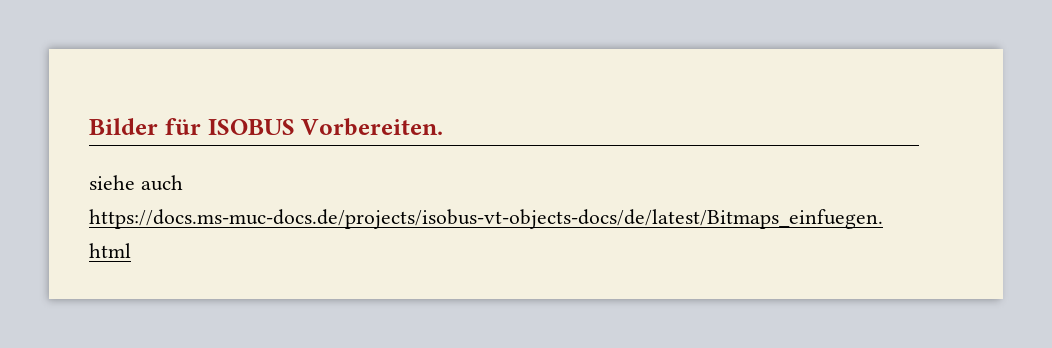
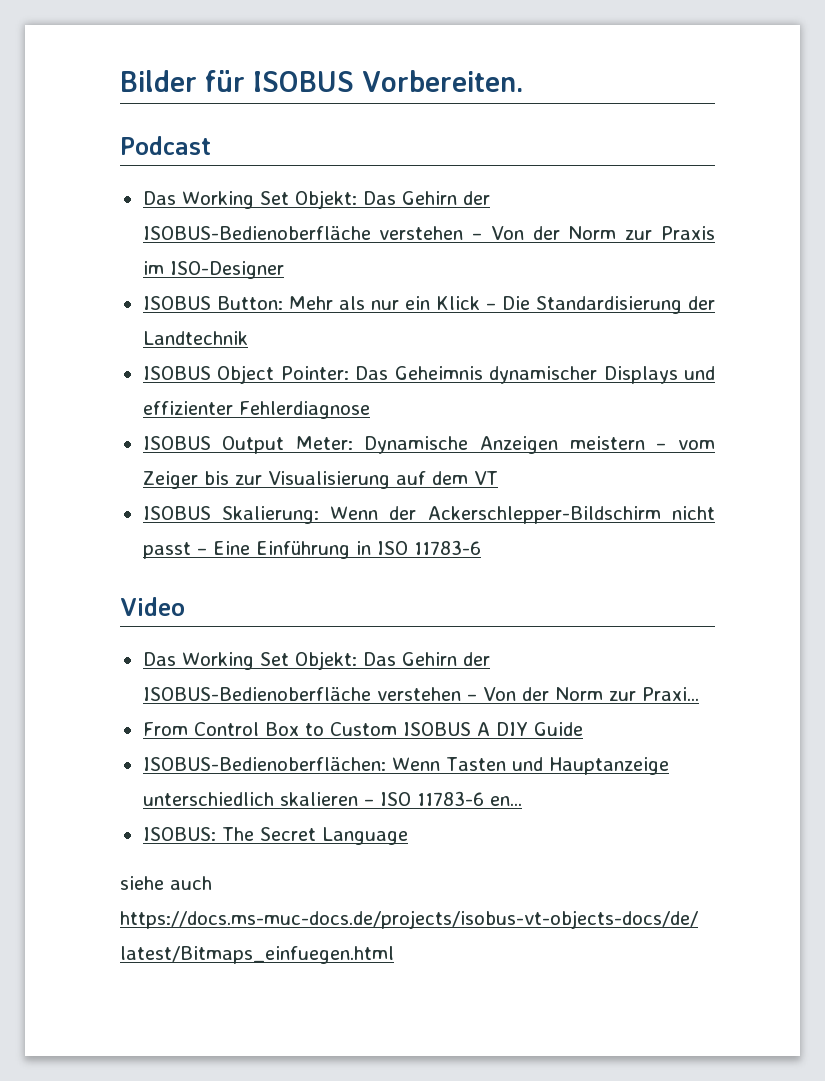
+ Podcast
+ Das Working Set Objekt: Das Gehirn der ISOBUS-Bedienoberfläche verstehen – Von der Norm zur Praxis im ISO-Designer
+ ISOBUS Button: Mehr als nur ein Klick – Die Standardisierung der Landtechnik
+ ISOBUS Object Pointer: Das Geheimnis dynamischer Displays und effizienter Fehlerdiagnose
+ ISOBUS Output Meter: Dynamische Anzeigen meistern – vom Zeiger bis zur Visualisierung auf dem VT
+ ISOBUS Skalierung: Wenn der Ackerschlepper-Bildschirm nicht passt – Eine Einführung in ISO 11783-6
+ Video
+ Das Working Set Objekt: Das Gehirn der ISOBUS-Bedienoberfläche verstehen – Von der Norm zur Praxi...
+ From Control Box to Custom ISOBUS A DIY Guide
+ ISOBUS-Bedienoberflächen: Wenn Tasten und Hauptanzeige unterschiedlich skalieren – ISO 11783-6 en...
+ ISOBUS: The Secret Language

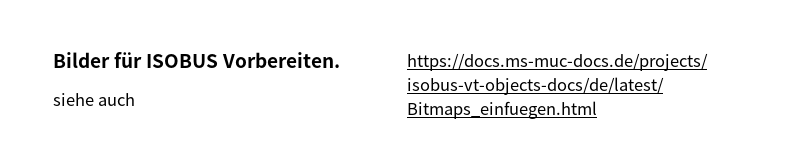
- Podcast
- Das Working Set Objekt: Das Gehirn der ISOBUS-Bedienoberfläche verstehen – Von der Norm zur Praxis im ISO-Designer
- ISOBUS Button: Mehr als nur ein Klick – Die Standardisierung der Landtechnik
- ISOBUS Object Pointer: Das Geheimnis dynamischer Displays und effizienter Fehlerdiagnose
- ISOBUS Output Meter: Dynamische Anzeigen meistern – vom Zeiger bis zur Visualisierung auf dem VT
- ISOBUS Skalierung: Wenn der Ackerschlepper-Bildschirm nicht passt – Eine Einführung in ISO 11783-6
- Video
- Das Working Set Objekt: Das Gehirn der ISOBUS-Bedienoberfläche verstehen – Von der Norm zur Praxi...
- From Control Box to Custom ISOBUS A DIY Guide
- ISOBUS-Bedienoberflächen: Wenn Tasten und Hauptanzeige unterschiedlich skalieren – ISO 11783-6 en...
- ISOBUS: The Secret Language

